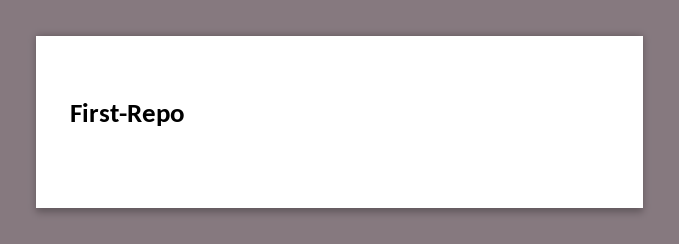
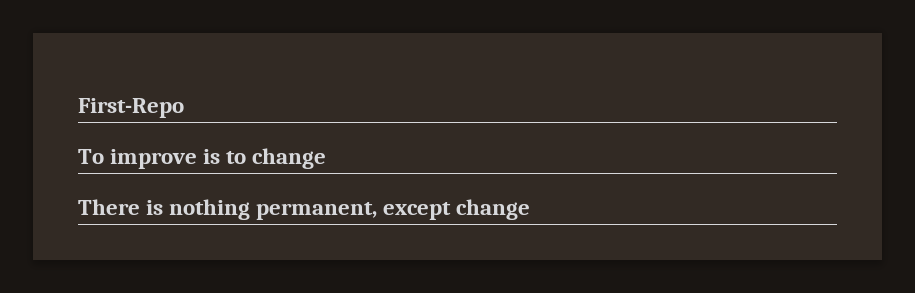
+ To improve is to change
+ There is nothing permanent, except change

